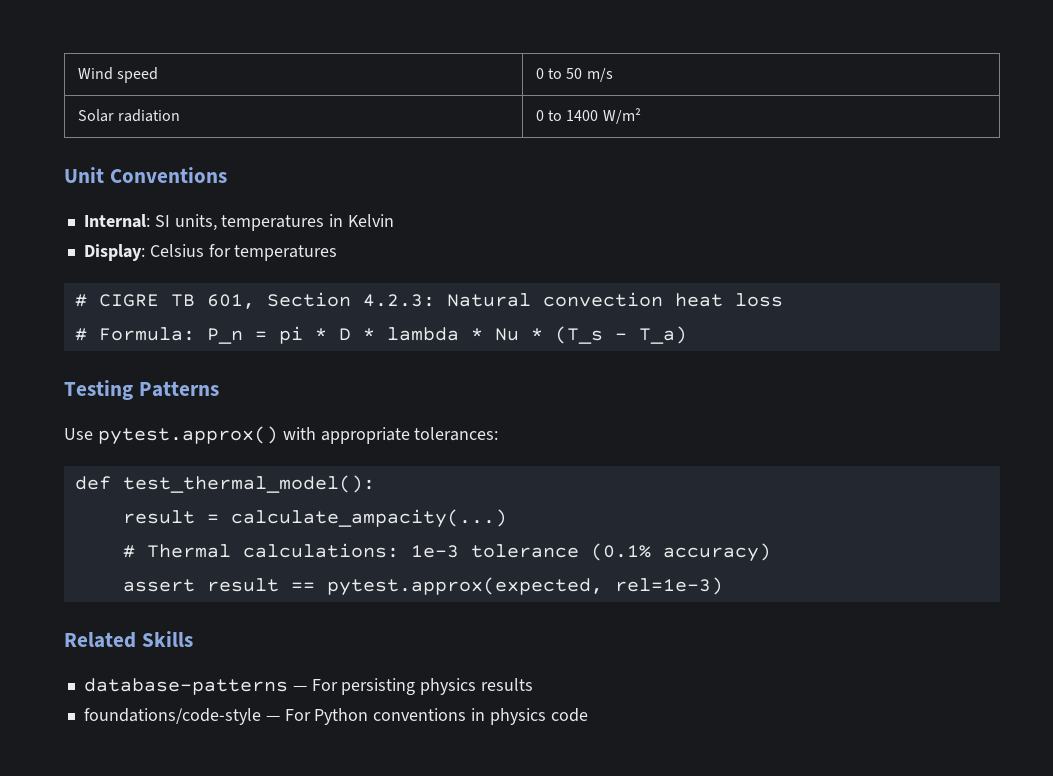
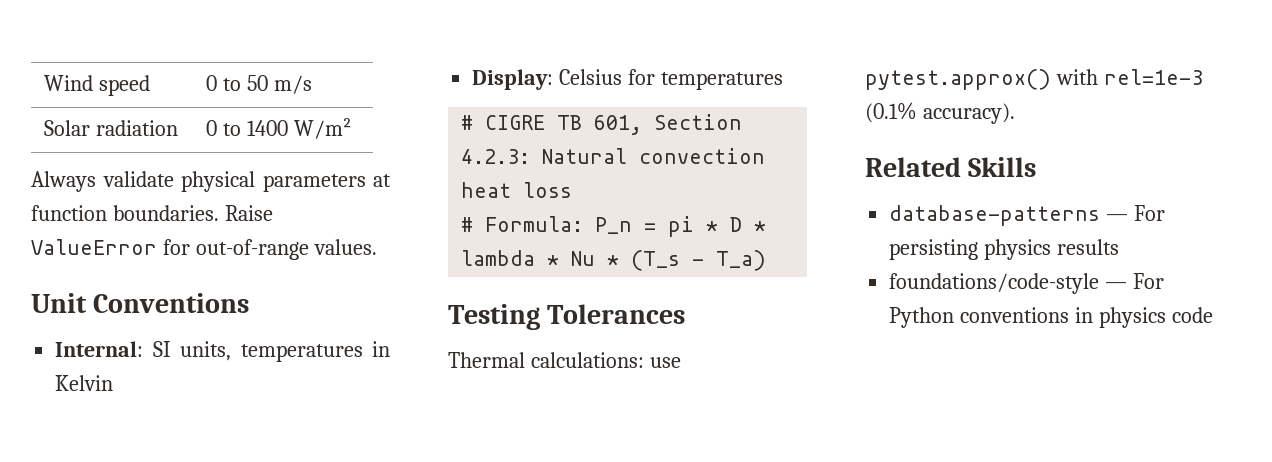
+ Always validate physical parameters at function boundaries. Raise ValueError for out-of-range values.
- Testing Patterns
- Use pytest.approx() with appropriate tolerances:
- def test_thermal_model():
- result = calculate_ampacity(...)
- # Thermal calculations: 1e-3 tolerance (0.1% accuracy)
- assert result == pytest.approx(expected, rel=1e-3)
+ Testing Tolerances
+ Thermal calculations: use pytest.approx() with rel=1e-3 (0.1% accuracy).

